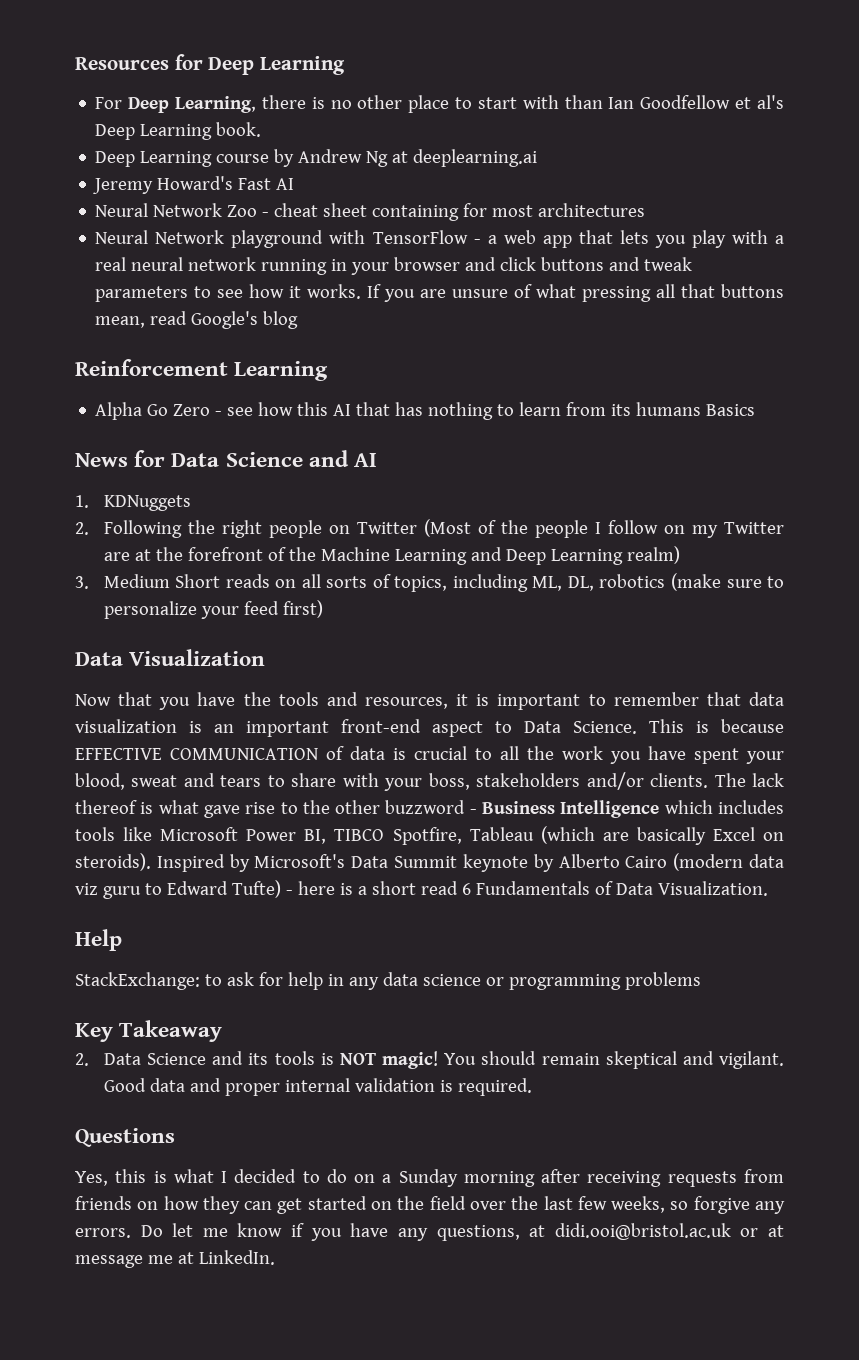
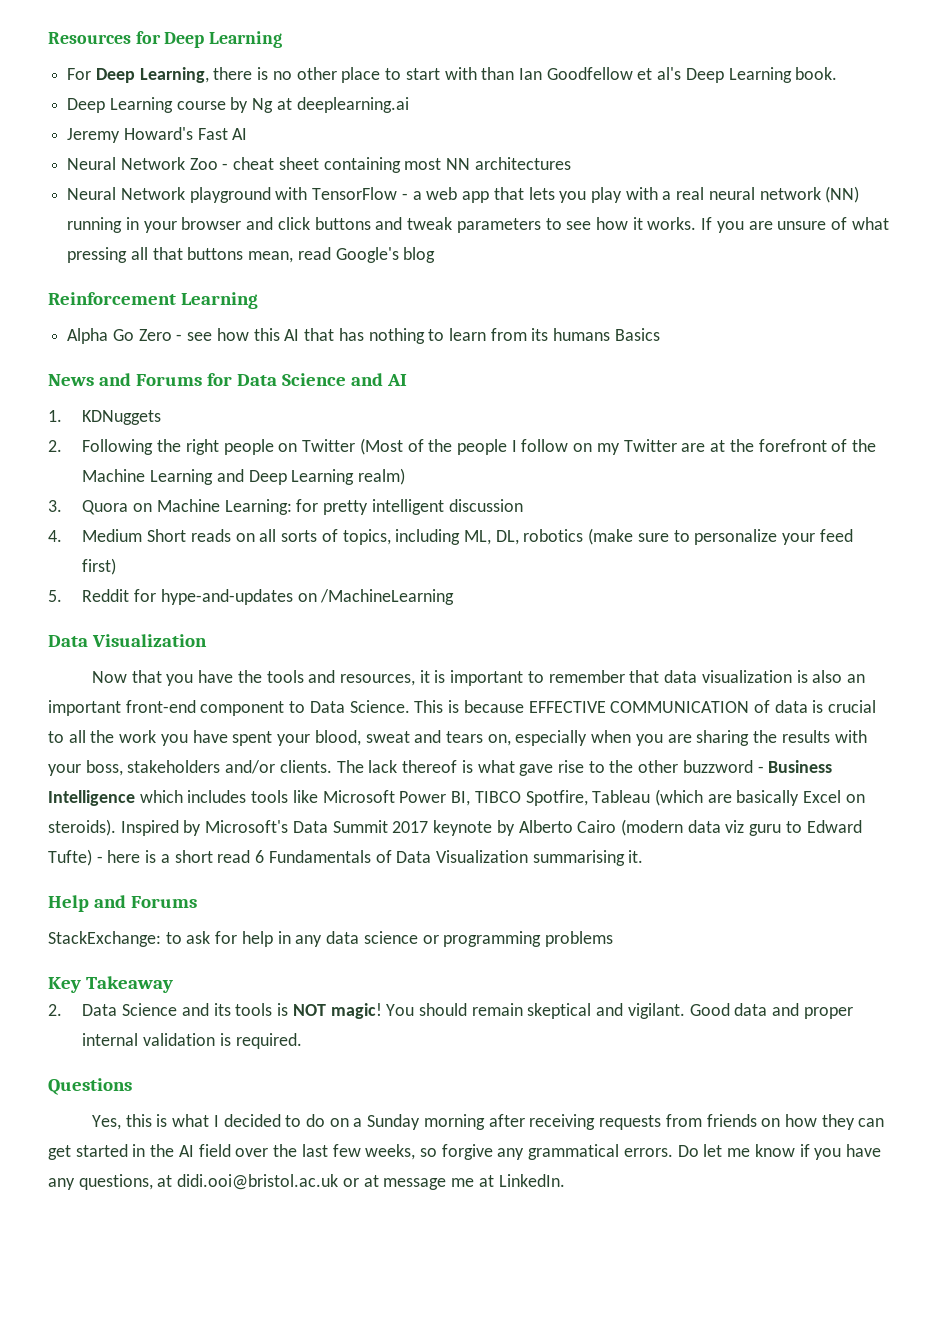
- Deep Learning course by Andrew Ng at deeplearning.ai
+ Deep Learning course by Ng at deeplearning.ai
- Neural Network Zoo - cheat sheet containing for most architectures
+ Neural Network Zoo - cheat sheet containing most NN architectures
- Neural Network playground with TensorFlow - a web app that lets you play with a real neural network running in your browser and click buttons and tweak parameters to see how it works.
+ Neural Network playground with TensorFlow - a web app that lets you play with a real neural network (NN) running in your browser and click buttons and tweak parameters to see how it works.
- News for Data Science and AI
+ News and Forums for Data Science and AI
- 3. Medium Short reads on all sorts of topics, including ML, DL, robotics (make sure to personalize your feed first)
+ 3. Quora on Machine Learning: for pretty intelligent discussion
+ 4. Medium Short reads on all sorts of topics, including ML, DL, robotics (make sure to personalize your feed first)
+ 5. Reddit for hype-and-updates on /MachineLearning
- Now that you have the tools and resources, it is important to remember that data visualization is an important front-end aspect to Data Science.
+ Now that you have the tools and resources, it is important to remember that data visualization is also an important front-end component to Data Science.
- This is because EFFECTIVE COMMUNICATION of data is crucial to all the work you have spent your blood, sweat and tears to share with your boss, stakeholders and/or clients.
+ This is because EFFECTIVE COMMUNICATION of data is crucial to all the work you have spent your blood, sweat and tears on, especially when you are sharing the results with your boss, stakeholders and/or clients.
- Inspired by Microsoft's Data Summit keynote by Alberto Cairo (modern data viz guru to Edward Tufte) - here is a short read 6 Fundamentals of Data Visualization.
+ Inspired by Microsoft's Data Summit 2017 keynote by Alberto Cairo (modern data viz guru to Edward Tufte) - here is a short read 6 Fundamentals of Data Visualization summarising it.
- Help
+ Help and Forums
- Yes, this is what I decided to do on a Sunday morning after receiving requests from friends on how they can get started on the field over the last few weeks, so forgive any errors.
+ Yes, this is what I decided to do on a Sunday morning after receiving requests from friends on how they can get started in the AI field over the last few weeks, so forgive any grammatical errors.

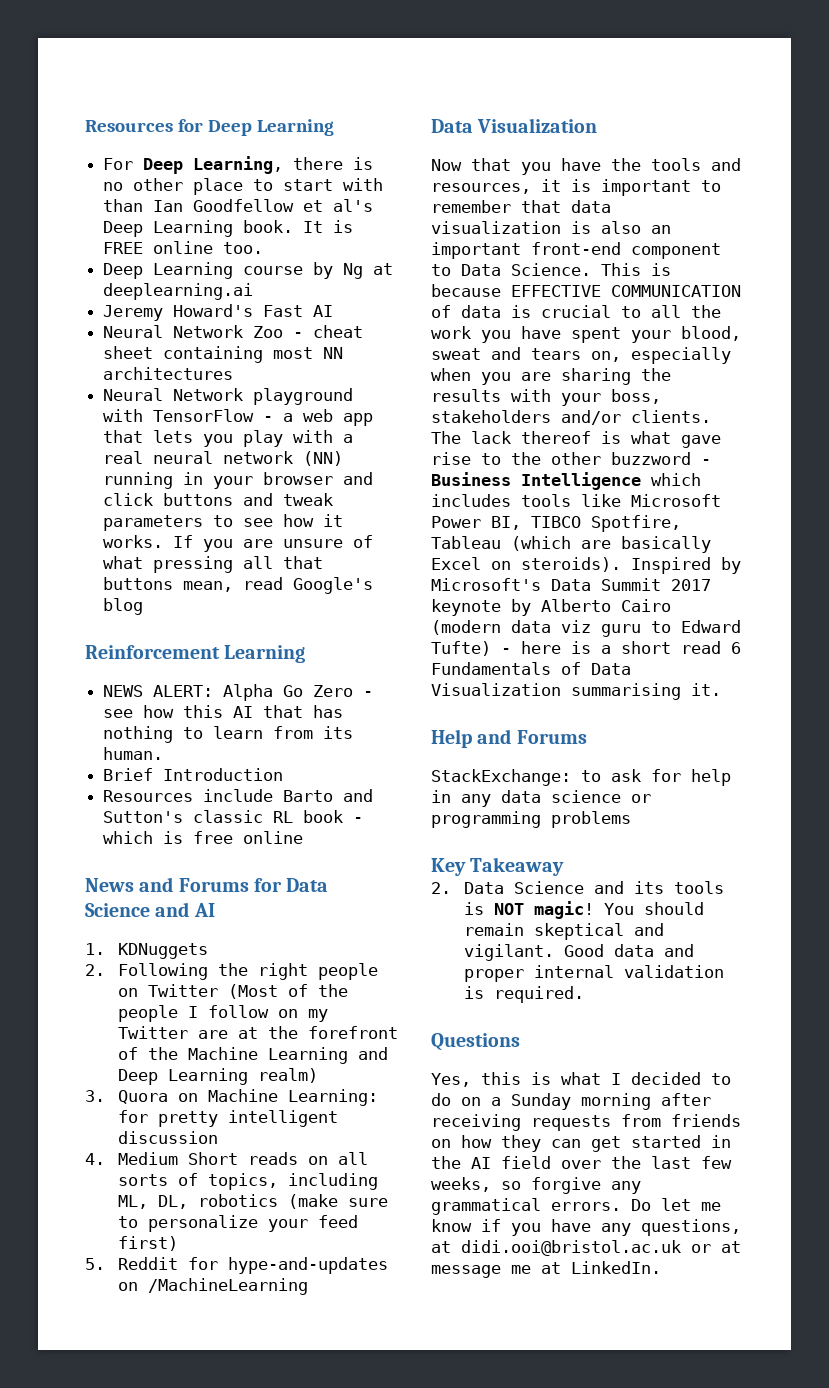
+ It is FREE online too.
- Alpha Go Zero - see how this AI that has nothing to learn from its humans Basics
+ NEWS ALERT: Alpha Go Zero - see how this AI that has nothing to learn from its human.
+ Brief Introduction
+ Resources include Barto and Sutton's classic RL book - which is free online

